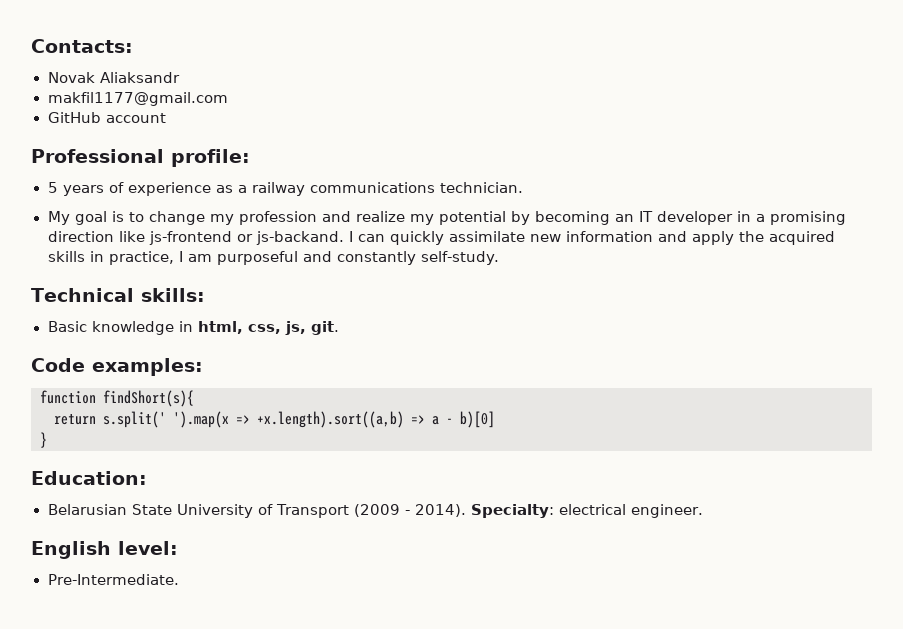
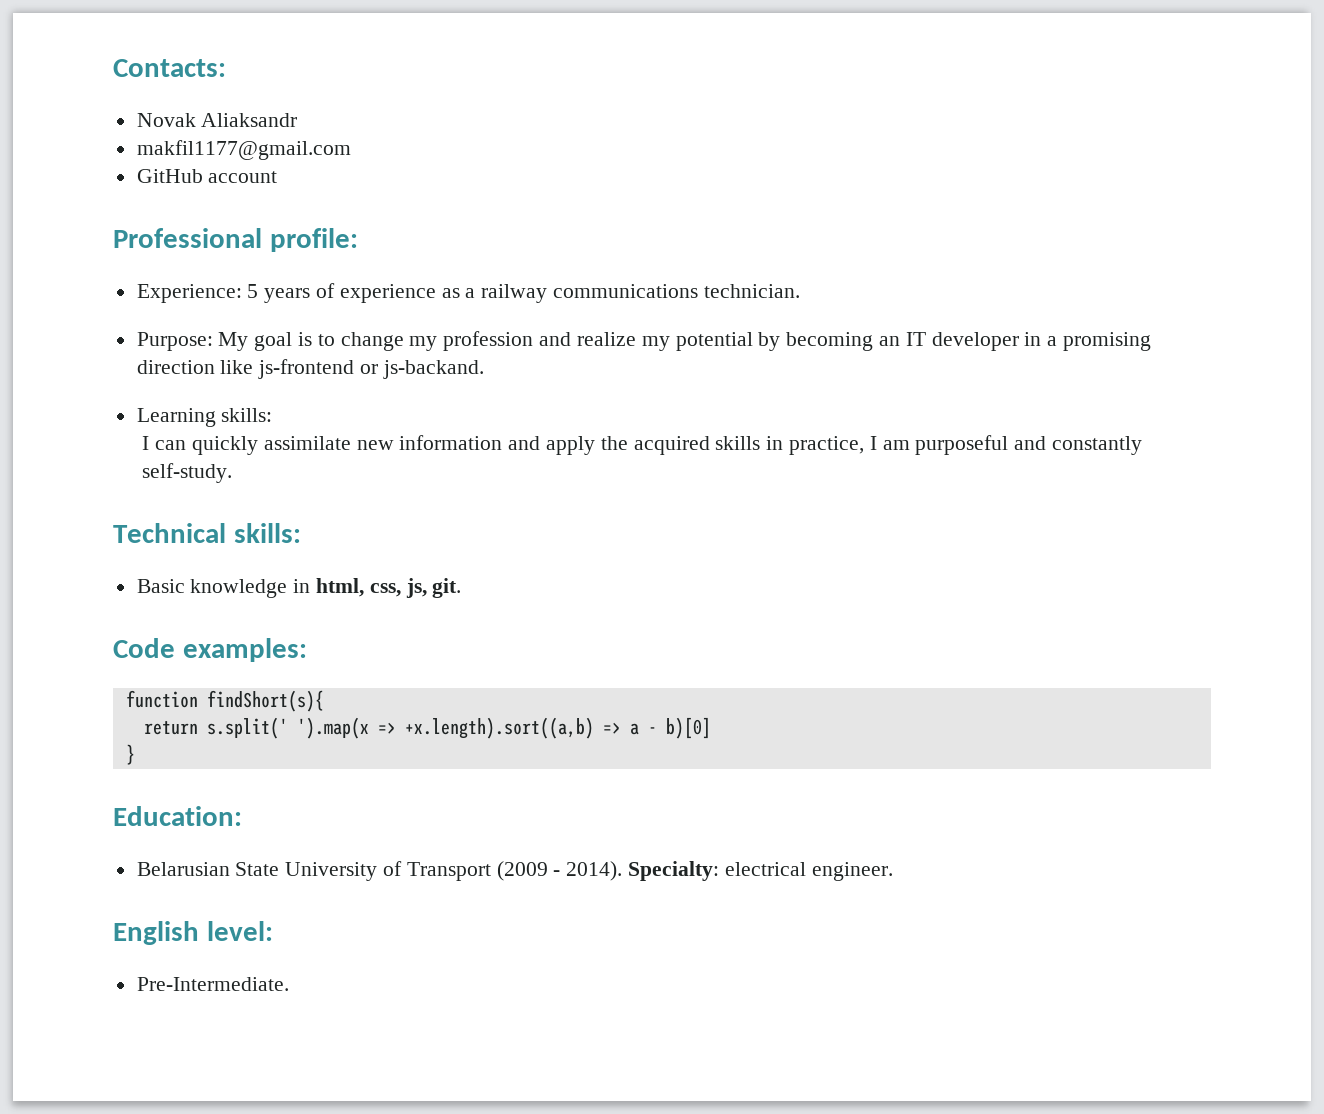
- 5 years of experience as a railway communications technician.
+ Experience: 5 years of experience as a railway communications technician.
- My goal is to change my profession and realize my potential by becoming an IT developer in a promising direction like js-frontend or js-backand. I can quickly assimilate new information and apply the acquired skills in practice, I am purposeful and constantly self-study.
+ Purpose: My goal is to change my profession and realize my potential by becoming an IT developer in a promising direction like js-frontend or js-backand.
+ Learning skills:
+ I can quickly assimilate new information and apply the acquired skills in practice, I am purposeful and constantly self-study.

